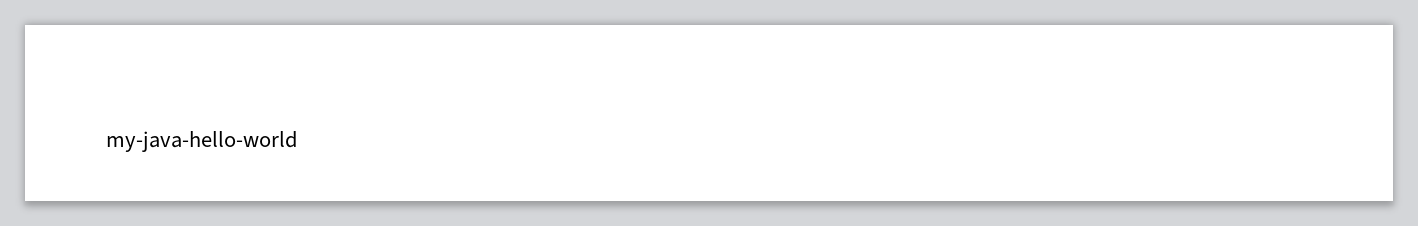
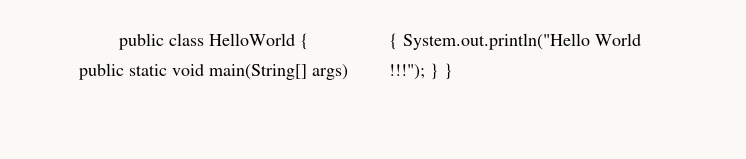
- my-java-hello-world
+ public class HelloWorld { public static void main(String[] args) { System.out.println("Hello World !!!"); } }

